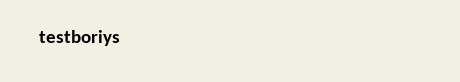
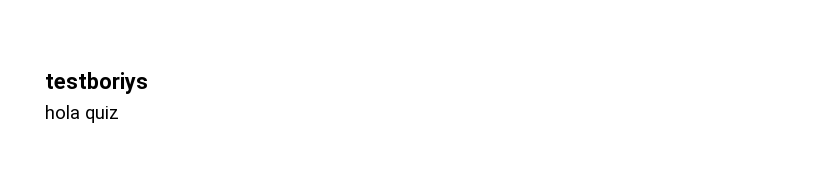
+ hola quiz

